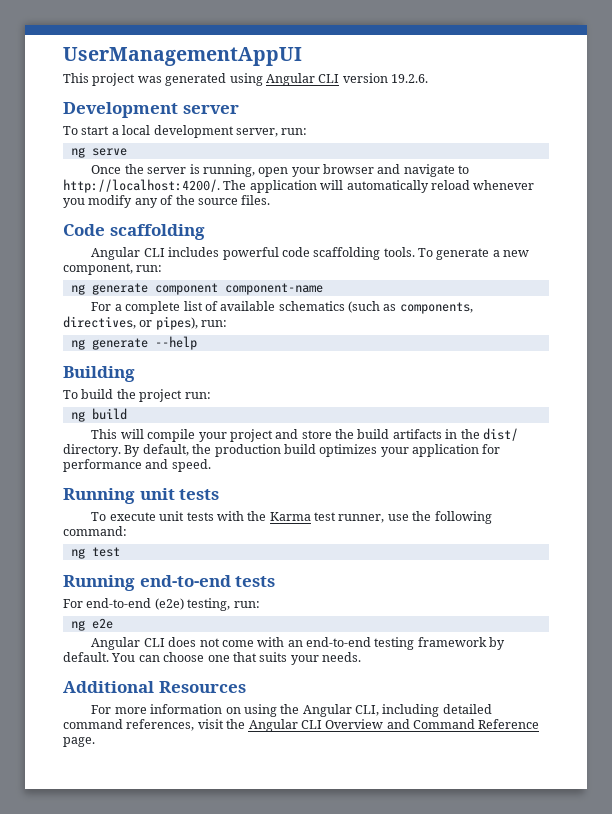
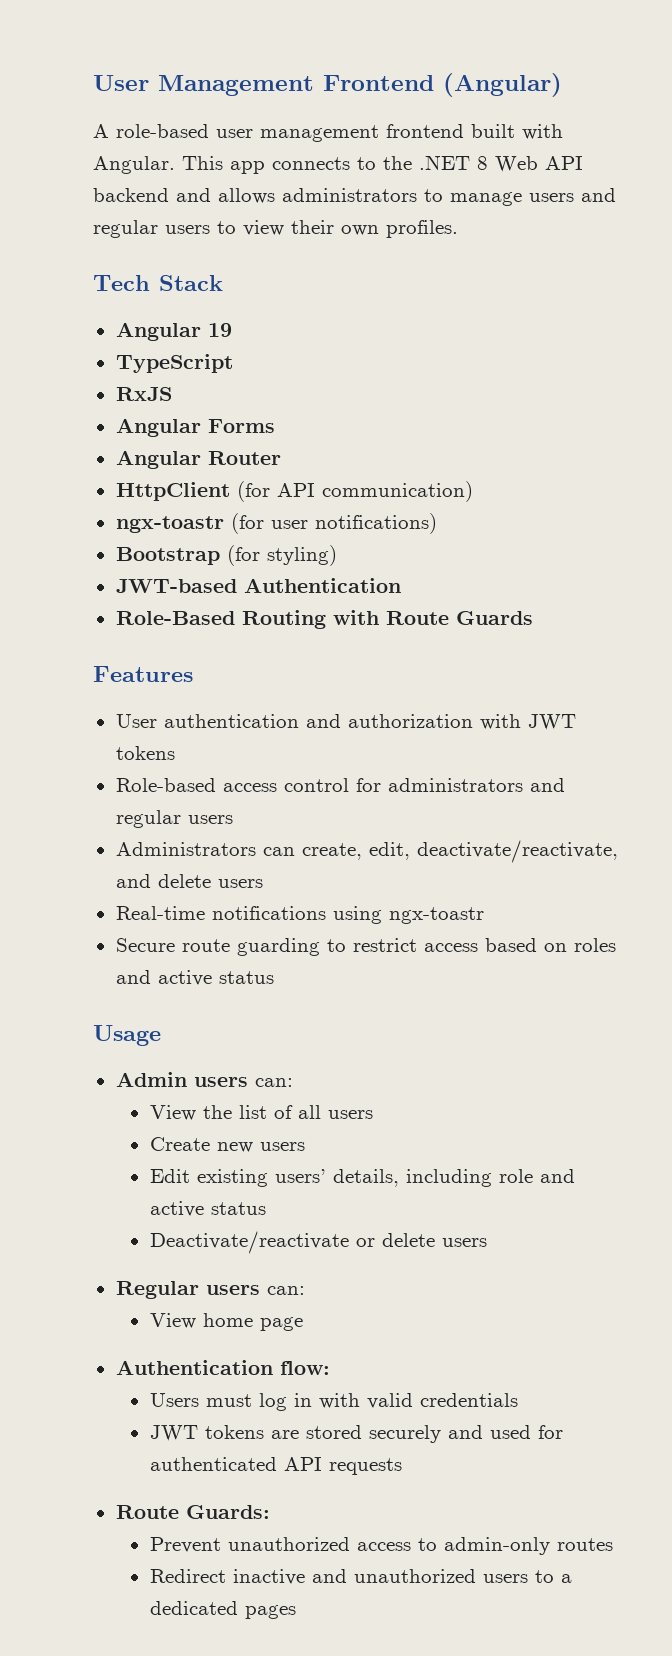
- UserManagementAppUI
- This project was generated using Angular CLI version 19.2.6.
- Development server
- To start a local development server, run:
- ng serve
- Once the server is running, open your browser and navigate to http://localhost:4200/. The application will automatically reload whenever you modify any of the source files.
- Code scaffolding
- Angular CLI includes powerful code scaffolding tools. To generate a new component, run:
- ng generate component component-name
- For a complete list of available schematics (such as components, directives, or pipes), run:
- ng generate --help
- Building
- To build the project run:
- ng build
- This will compile your project and store the build artifacts in the dist/ directory. By default, the production build optimizes your application for performance and speed.
- Running unit tests
- To execute unit tests with the Karma test runner, use the following command:
- ng test
- Running end-to-end tests
- For end-to-end (e2e) testing, run:
- ng e2e
- Angular CLI does not come with an end-to-end testing framework by default. You can choose one that suits your needs.
- Additional Resources
- For more information on using the Angular CLI, including detailed command references, visit the Angular CLI Overview and Command Reference page.
+ User Management Frontend (Angular)
+ A role-based user management frontend built with Angular. This app connects to the .NET 8 Web API backend and allows administrators to manage users and regular users to view their own profiles.
+ Tech Stack
+ Angular 19
+ TypeScript
+ RxJS
+ Angular Forms
+ Angular Router
+ HttpClient (for API communication)
+ ngx-toastr (for user notifications)
+ Bootstrap (for styling)
+ JWT-based Authentication
+ Role-Based Routing with Route Guards
+ Features
+ User authentication and authorization with JWT tokens
+ Role-based access control for administrators and regular users
+ Administrators can create, edit, deactivate/reactivate, and delete users
+ Real-time notifications using ngx-toastr
+ Secure route guarding to restrict access based on roles and active status
+ Usage
+ Admin users can:
+ View the list of all users
+ Create new users
+ Edit existing users’ details, including role and active status
+ Deactivate/reactivate or delete users
+ Regular users can:
+ View home page
+ Authentication flow:
+ Users must log in with valid credentials
+ JWT tokens are stored securely and used for authenticated API requests
+ Route Guards:
+ Prevent unauthorized access to admin-only routes
+ Redirect inactive and unauthorized users to a dedicated pages

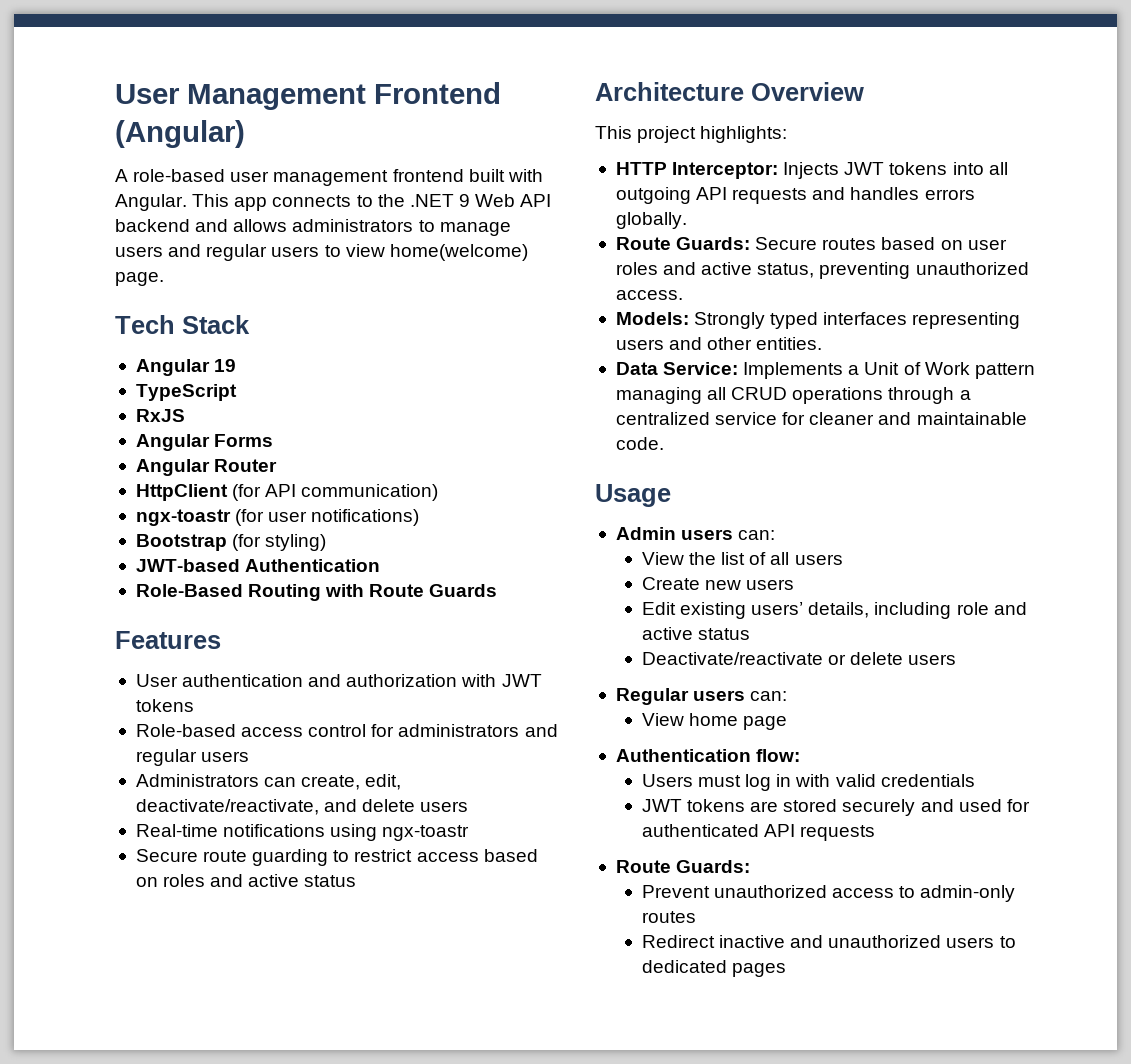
- This app connects to the .NET 8 Web API backend and allows administrators to manage users and regular users to view their own profiles.
+ This app connects to the .NET 9 Web API backend and allows administrators to manage users and regular users to view home(welcome) page.
+ Architecture Overview
+ This project highlights:
+ HTTP Interceptor: Injects JWT tokens into all outgoing API requests and handles errors globally.
+ Route Guards: Secure routes based on user roles and active status, preventing unauthorized access.
+ Models: Strongly typed interfaces representing users and other entities.
+ Data Service: Implements a Unit of Work pattern managing all CRUD operations through a centralized service for cleaner and maintainable code.
- Redirect inactive and unauthorized users to a dedicated pages
+ Redirect inactive and unauthorized users to dedicated pages

